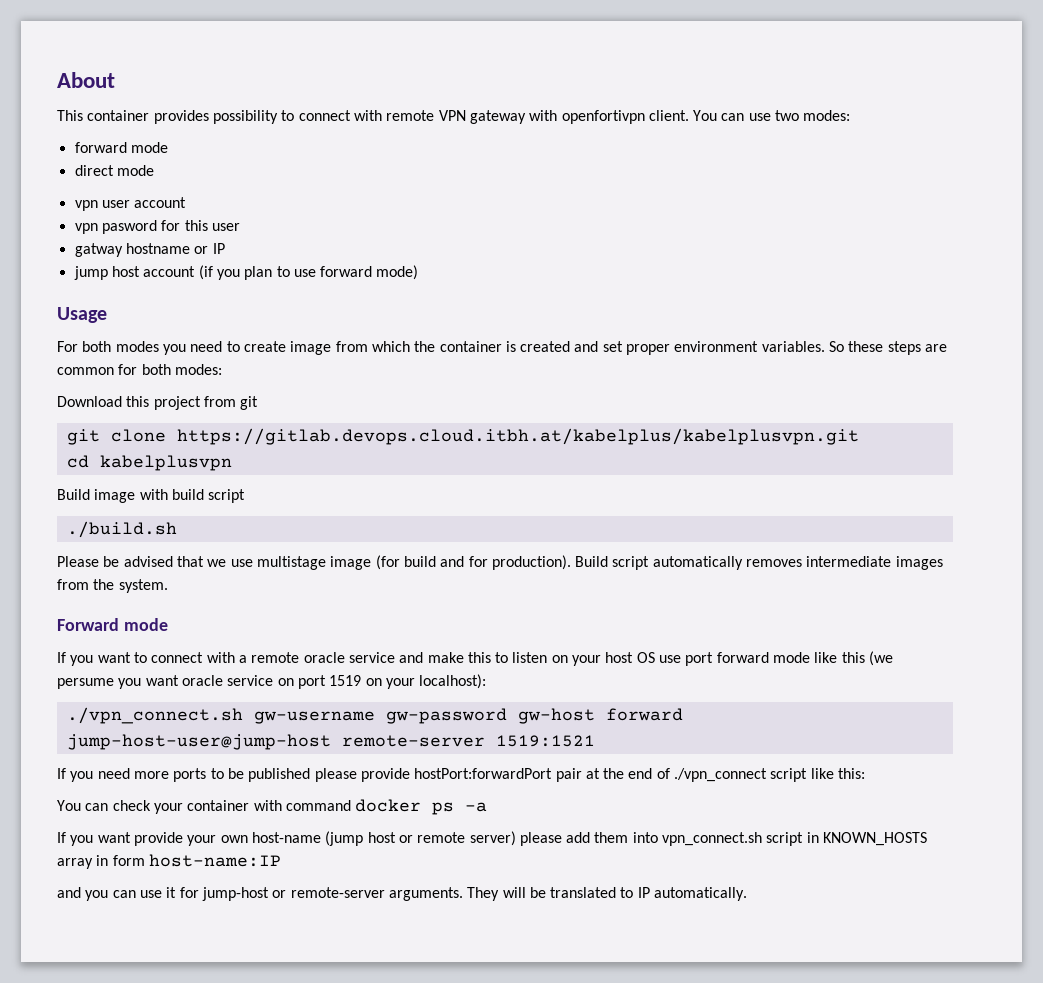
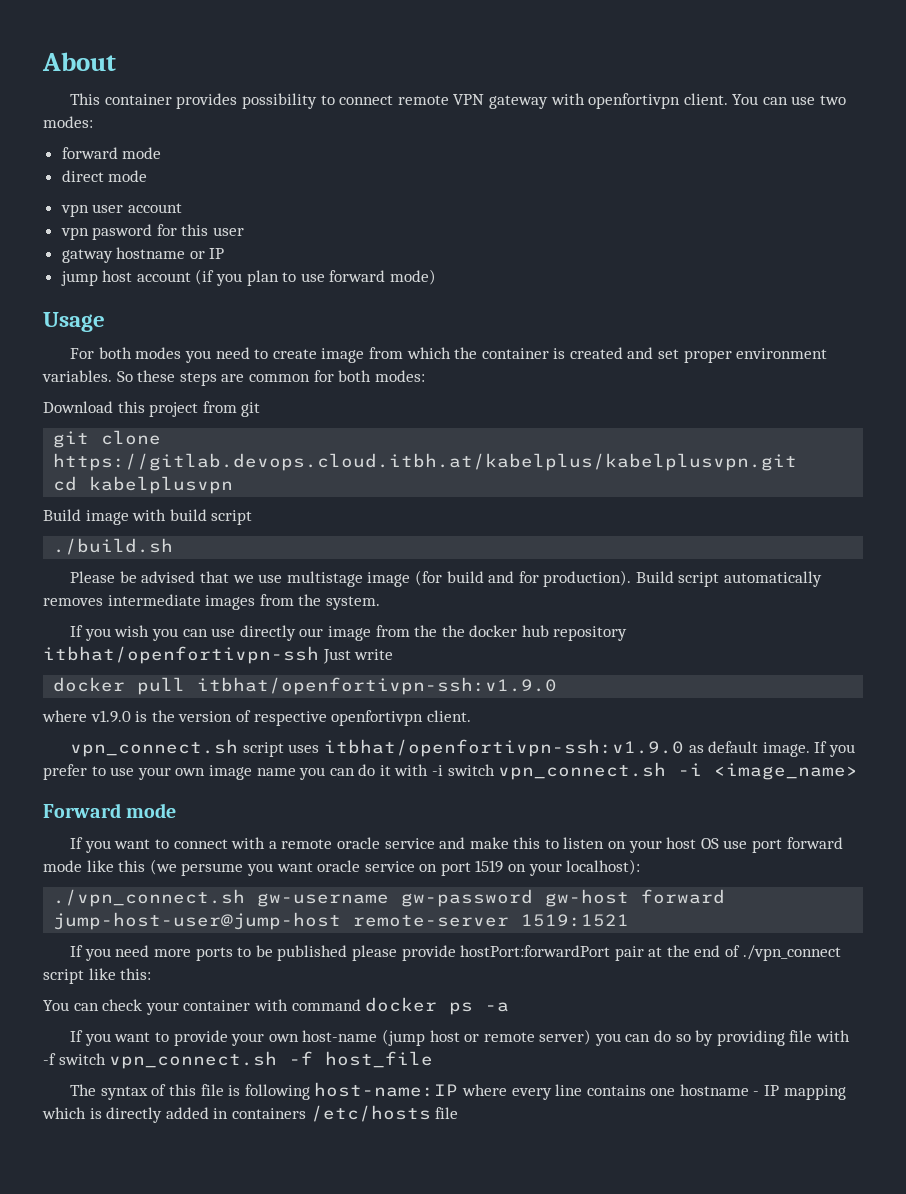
- This container provides possibility to connect with remote VPN gateway with openfortivpn client.
+ This container provides possibility to connect remote VPN gateway with openfortivpn client.
+ If you wish you can use directly our image from the the docker hub repository itbhat/openfortivpn-ssh Just write
+ docker pull itbhat/openfortivpn-ssh:v1.9.0
+ where v1.9.0 is the version of respective openfortivpn client.
+ vpn_connect.sh script uses itbhat/openfortivpn-ssh:v1.9.0 as default image. If you prefer to use your own image name you can do it with -i switch vpn_connect.sh -i <image_name>
- If you want provide your own host-name (jump host or remote server) please add them into vpn_connect.sh script in KNOWN_HOSTS array in form host-name:IP
- and you can use it for jump-host or remote-server arguments. They will be translated to IP automatically.
+ If you want to provide your own host-name (jump host or remote server) you can do so by providing file with -f switch vpn_connect.sh -f host_file
+ The syntax of this file is following host-name:IP where every line contains one hostname - IP mapping which is directly added in containers /etc/hosts file

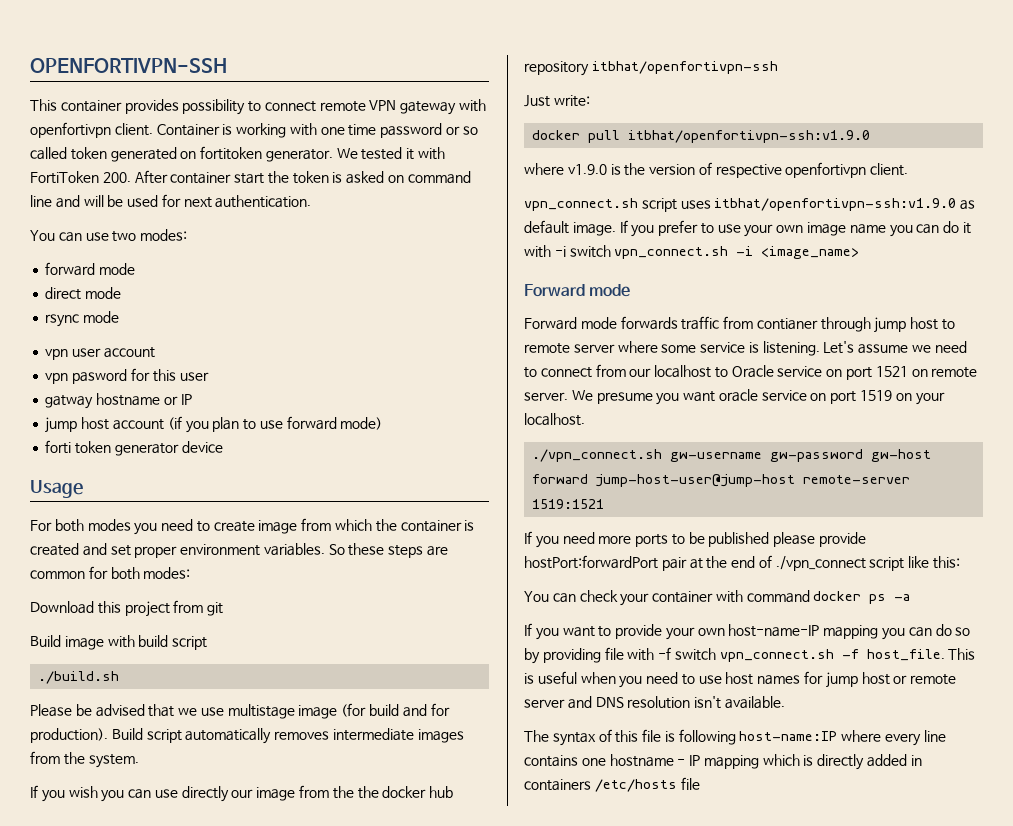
- About
+ OPENFORTIVPN-SSH
- This container provides possibility to connect remote VPN gateway with openfortivpn client. You can use two modes:
+ This container provides possibility to connect remote VPN gateway with openfortivpn client. Container is working with one time password or so called token generated on fortitoken generator. We tested it with FortiToken 200. After container start the token is asked on command line and will be used for next authentication.
+ You can use two modes:
+ rsync mode
+ forti token generator device
- git clone https://gitlab.devops.cloud.itbh.at/kabelplus/kabelplusvpn.git
- cd kabelplusvpn
- If you wish you can use directly our image from the the docker hub repository itbhat/openfortivpn-ssh Just write
+ If you wish you can use directly our image from the the docker hub repository itbhat/openfortivpn-ssh
+ Just write:
- If you want to connect with a remote oracle service and make this to listen on your host OS use port forward mode like this (we persume you want oracle service on port 1519 on your localhost):
+ Forward mode forwards traffic from contianer through jump host to remote server where some service is listening. Let's assume we need to connect from our localhost to Oracle service on port 1521 on remote server. We presume you want oracle service on port 1519 on your localhost.
- If you want to provide your own host-name (jump host or remote server) you can do so by providing file with -f switch vpn_connect.sh -f host_file
+ If you want to provide your own host-name-IP mapping you can do so by providing file with -f switch vpn_connect.sh -f host_file. This is useful when you need to use host names for jump host or remote server and DNS resolution isn't available.

